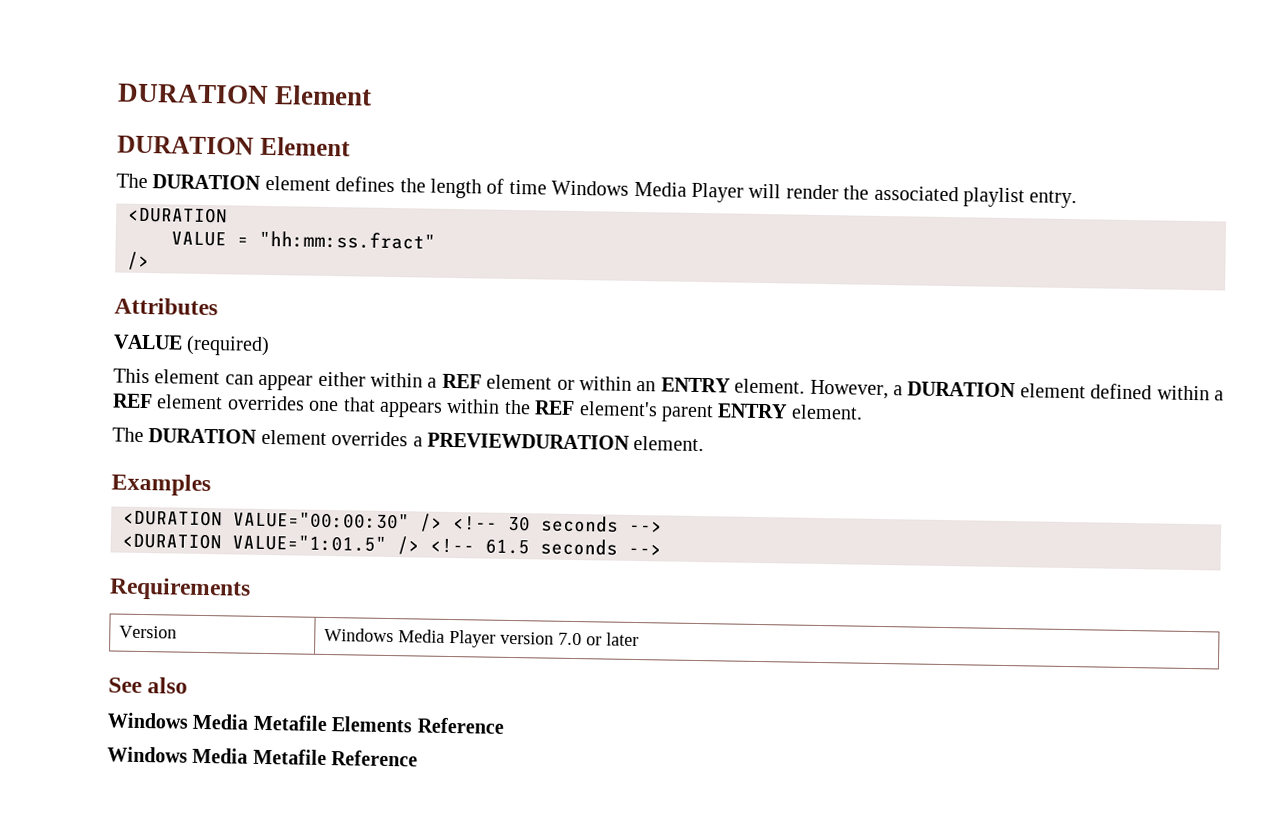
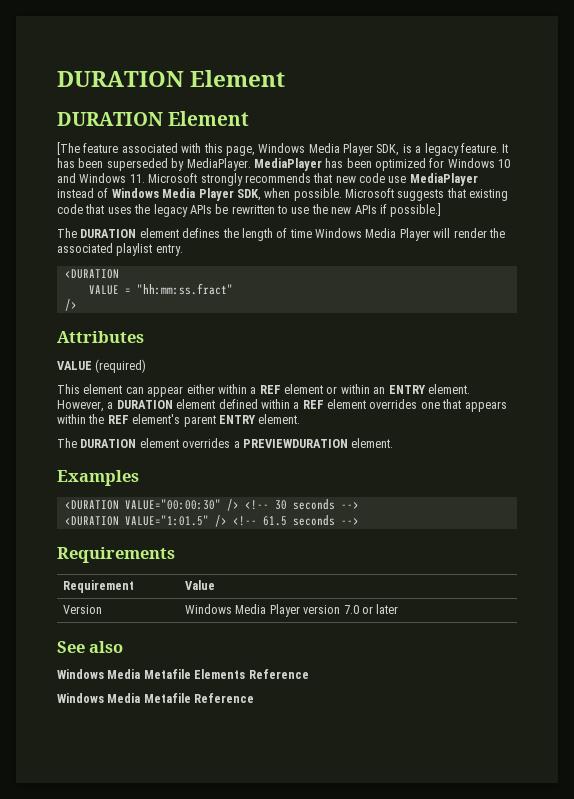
+ [The feature associated with this page, Windows Media Player SDK, is a legacy feature. It has been superseded by MediaPlayer. MediaPlayer has been optimized for Windows 10 and Windows 11. Microsoft strongly recommends that new code use MediaPlayer instead of Windows Media Player SDK, when possible. Microsoft suggests that existing code that uses the legacy APIs be rewritten to use the new APIs if possible.]
+ Requirement | Value

